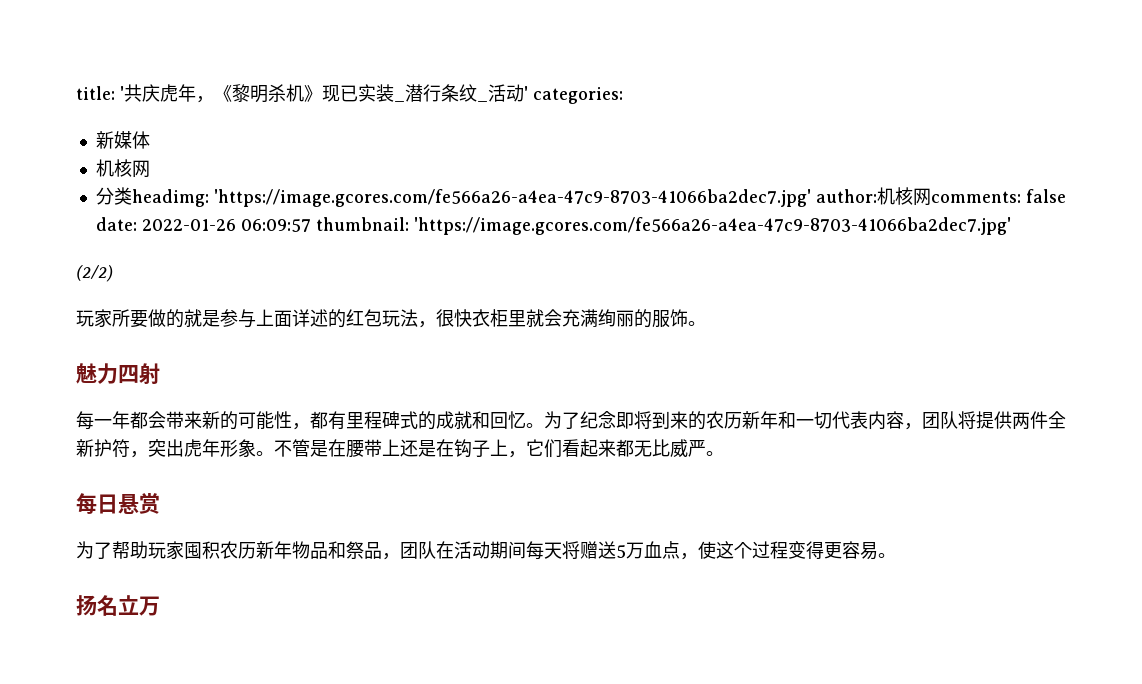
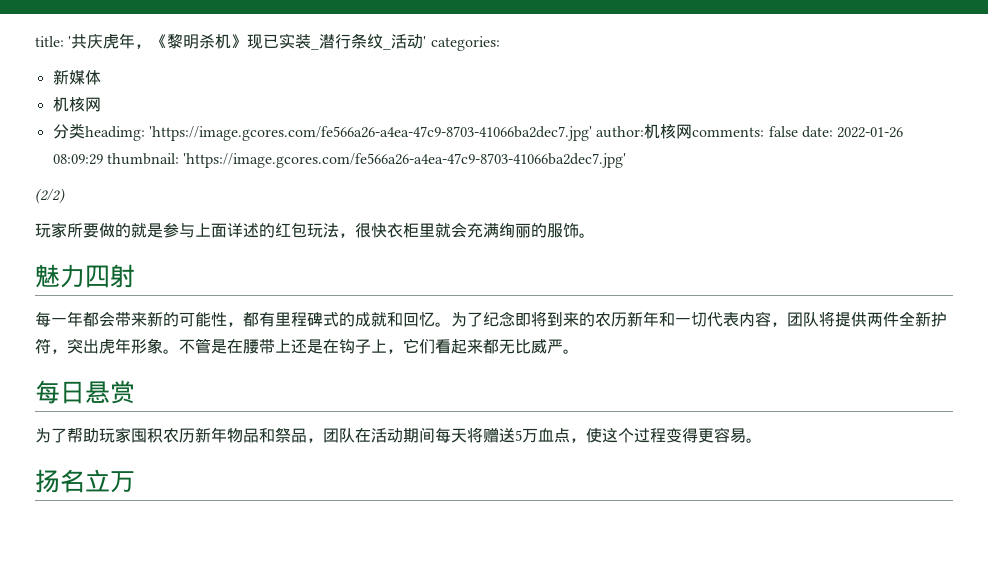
- 分类headimg: 'https://image.gcores.com/fe566a26-a4ea-47c9-8703-41066ba2dec7.jpg' author:机核网comments: false date: 2022-01-26 06:09:57 thumbnail: 'https://image.gcores.com/fe566a26-a4ea-47c9-8703-41066ba2dec7.jpg'
+ 分类headimg: 'https://image.gcores.com/fe566a26-a4ea-47c9-8703-41066ba2dec7.jpg' author:机核网comments: false date: 2022-01-26 08:09:29 thumbnail: 'https://image.gcores.com/fe566a26-a4ea-47c9-8703-41066ba2dec7.jpg'

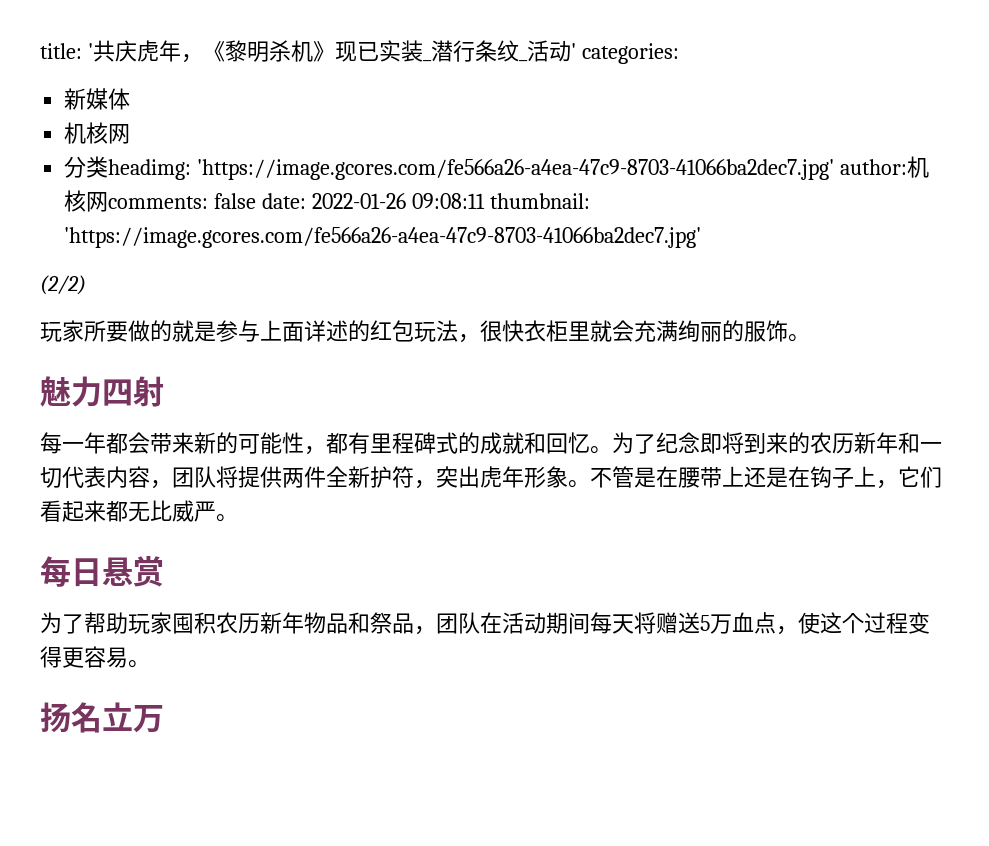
- 分类headimg: 'https://image.gcores.com/fe566a26-a4ea-47c9-8703-41066ba2dec7.jpg' author:机核网comments: false date: 2022-01-26 08:09:29 thumbnail: 'https://image.gcores.com/fe566a26-a4ea-47c9-8703-41066ba2dec7.jpg'
+ 分类headimg: 'https://image.gcores.com/fe566a26-a4ea-47c9-8703-41066ba2dec7.jpg' author:机核网comments: false date: 2022-01-26 09:08:11 thumbnail: 'https://image.gcores.com/fe566a26-a4ea-47c9-8703-41066ba2dec7.jpg'

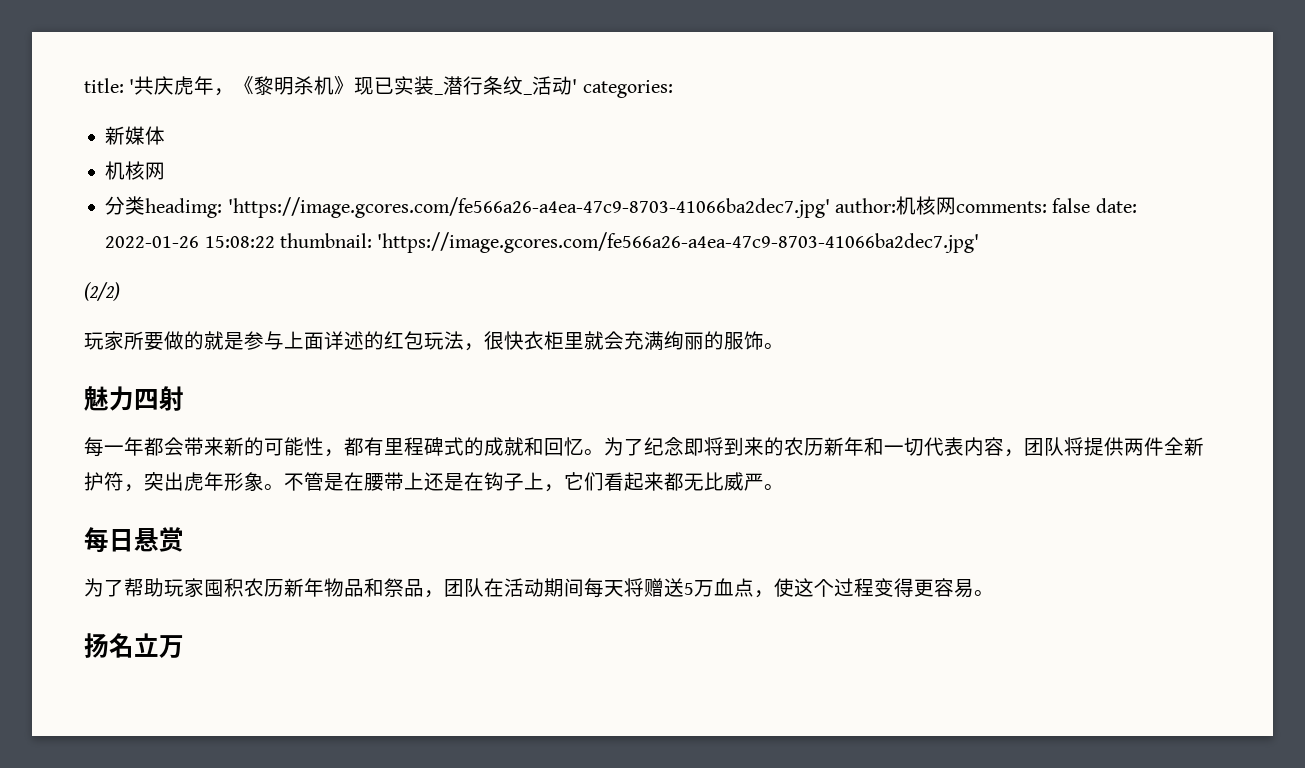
- 分类headimg: 'https://image.gcores.com/fe566a26-a4ea-47c9-8703-41066ba2dec7.jpg' author:机核网comments: false date: 2022-01-26 09:08:11 thumbnail: 'https://image.gcores.com/fe566a26-a4ea-47c9-8703-41066ba2dec7.jpg'
+ 分类headimg: 'https://image.gcores.com/fe566a26-a4ea-47c9-8703-41066ba2dec7.jpg' author:机核网comments: false date: 2022-01-26 15:08:22 thumbnail: 'https://image.gcores.com/fe566a26-a4ea-47c9-8703-41066ba2dec7.jpg'

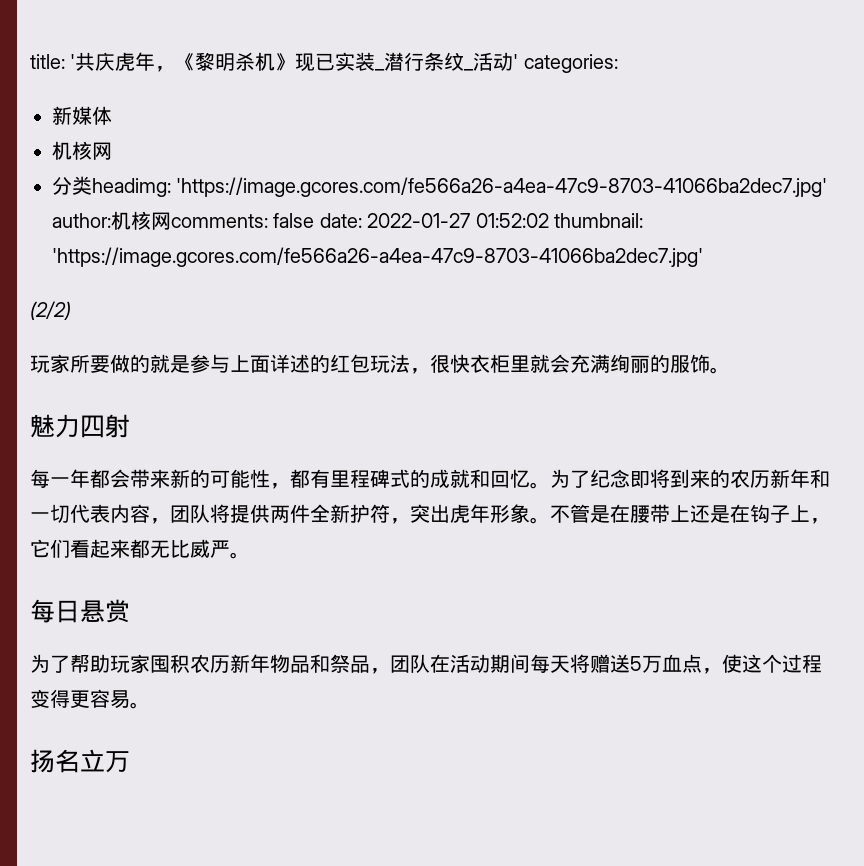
- 分类headimg: 'https://image.gcores.com/fe566a26-a4ea-47c9-8703-41066ba2dec7.jpg' author:机核网comments: false date: 2022-01-26 15:08:22 thumbnail: 'https://image.gcores.com/fe566a26-a4ea-47c9-8703-41066ba2dec7.jpg'
+ 分类headimg: 'https://image.gcores.com/fe566a26-a4ea-47c9-8703-41066ba2dec7.jpg' author:机核网comments: false date: 2022-01-27 01:52:02 thumbnail: 'https://image.gcores.com/fe566a26-a4ea-47c9-8703-41066ba2dec7.jpg'

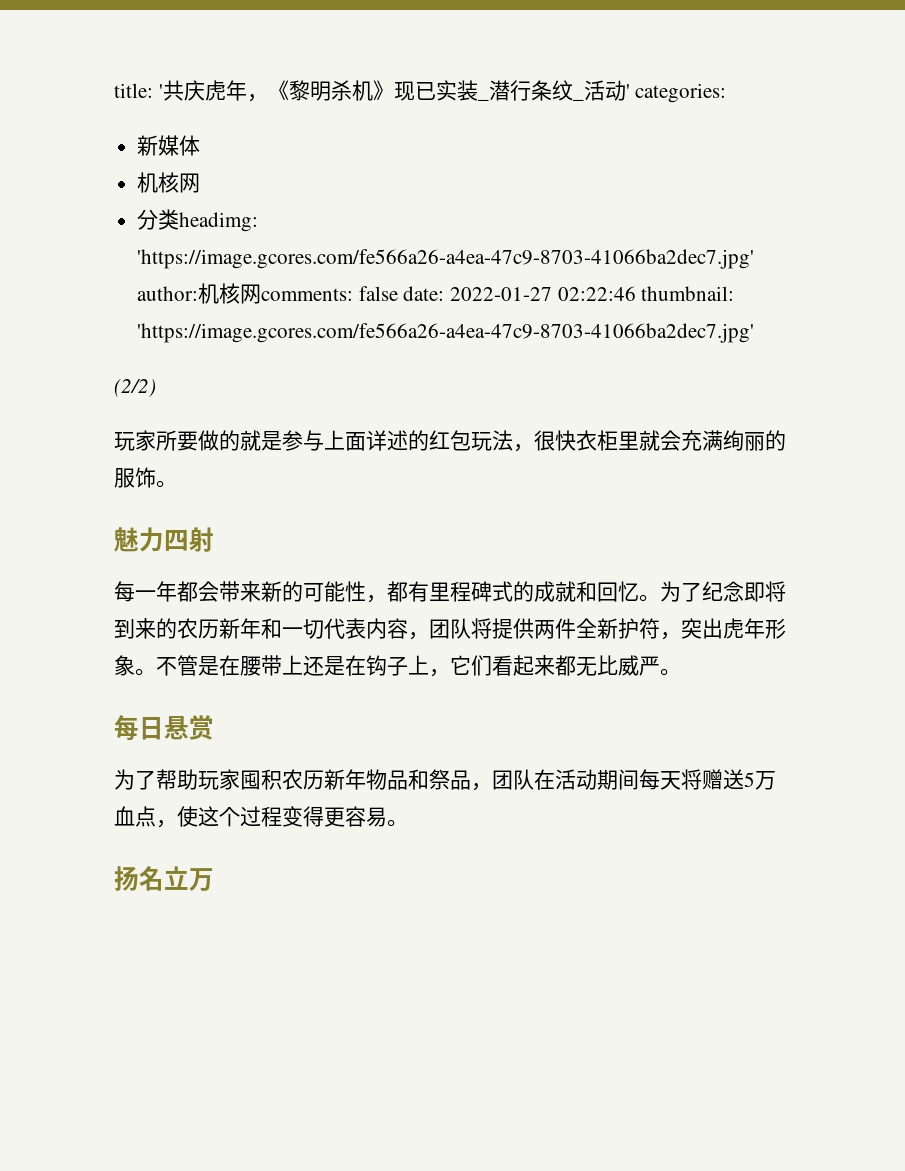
- 分类headimg: 'https://image.gcores.com/fe566a26-a4ea-47c9-8703-41066ba2dec7.jpg' author:机核网comments: false date: 2022-01-27 01:52:02 thumbnail: 'https://image.gcores.com/fe566a26-a4ea-47c9-8703-41066ba2dec7.jpg'
+ 分类headimg: 'https://image.gcores.com/fe566a26-a4ea-47c9-8703-41066ba2dec7.jpg' author:机核网comments: false date: 2022-01-27 02:22:46 thumbnail: 'https://image.gcores.com/fe566a26-a4ea-47c9-8703-41066ba2dec7.jpg'

